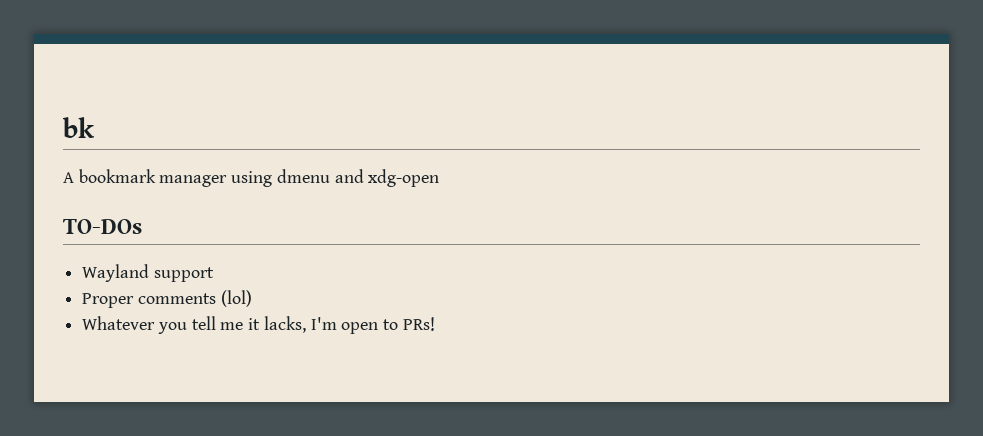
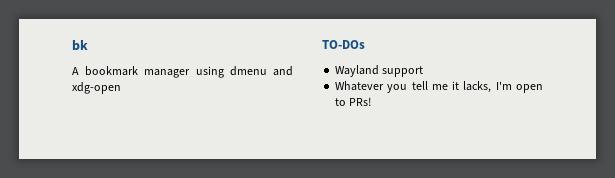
- Proper comments (lol)

